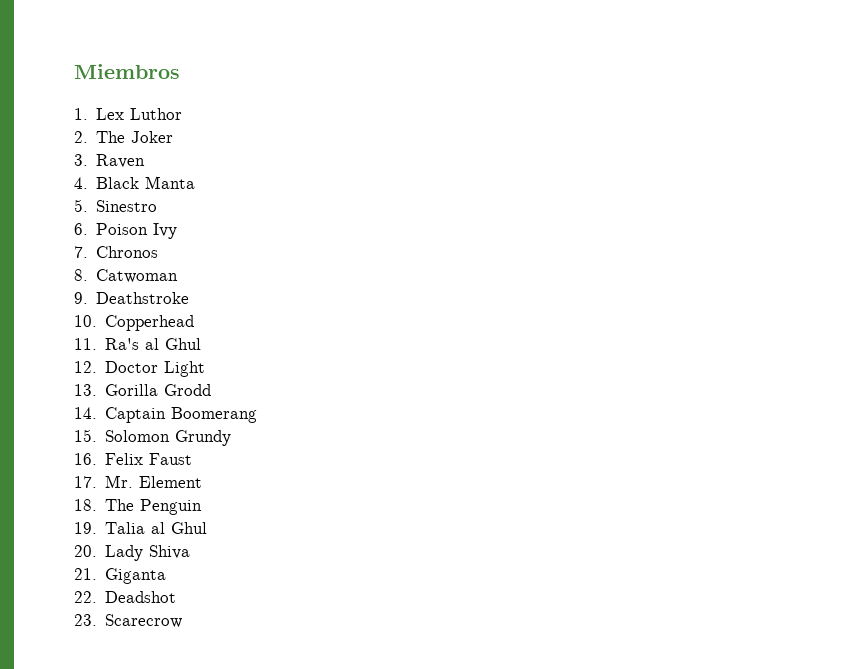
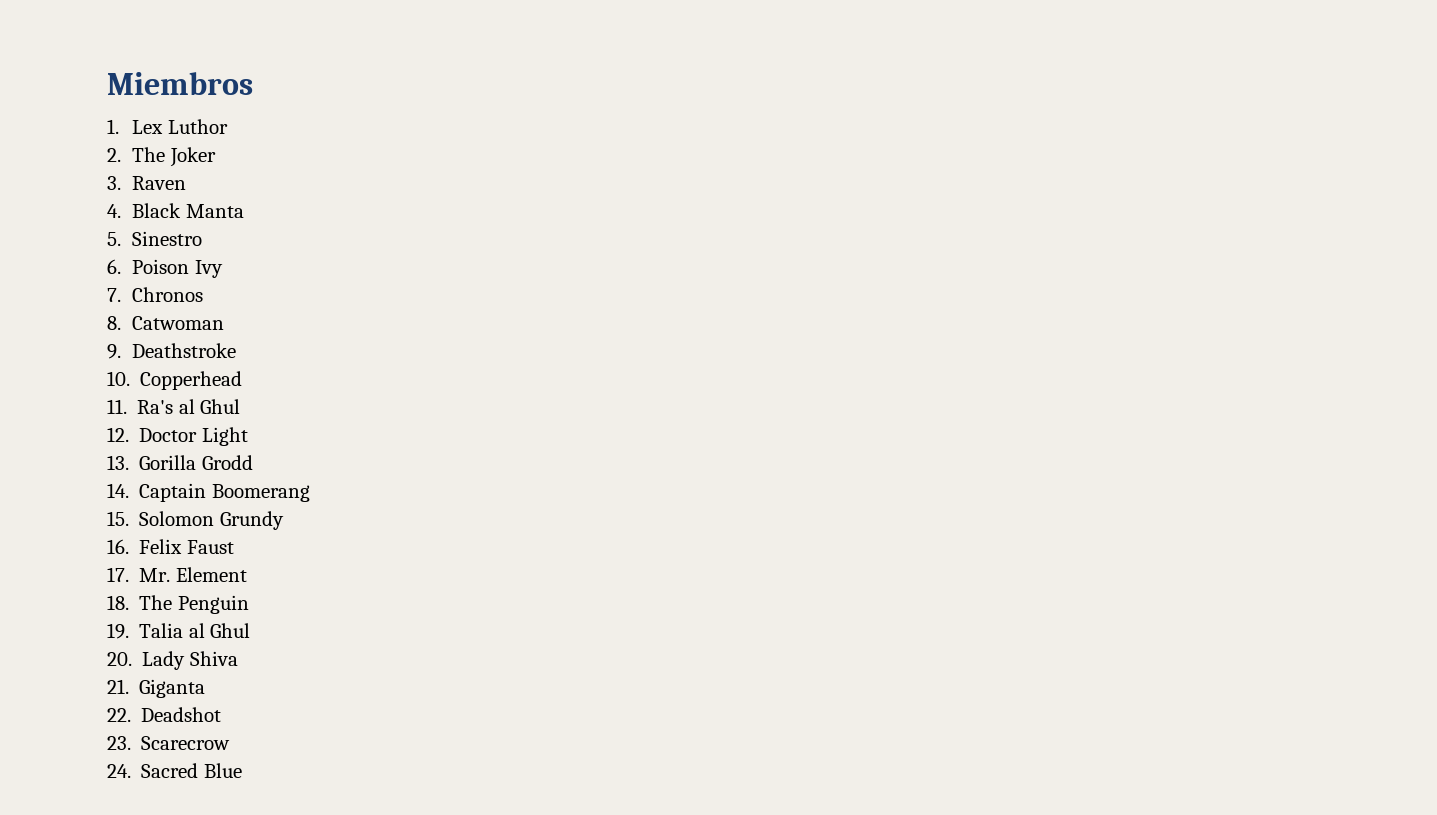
+ 24. Sacred Blue

